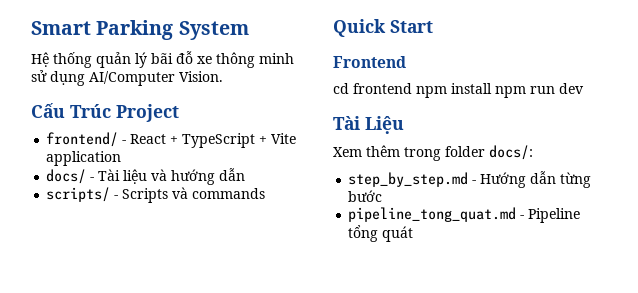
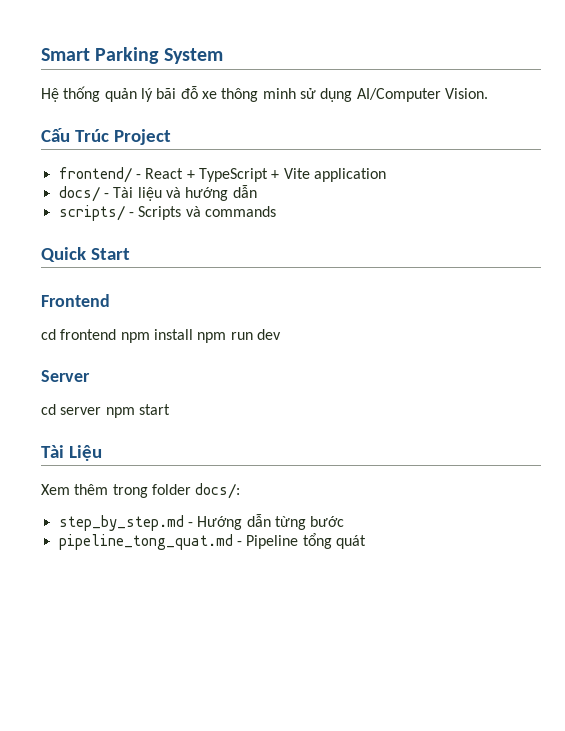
+ Server
+ cd server npm start

